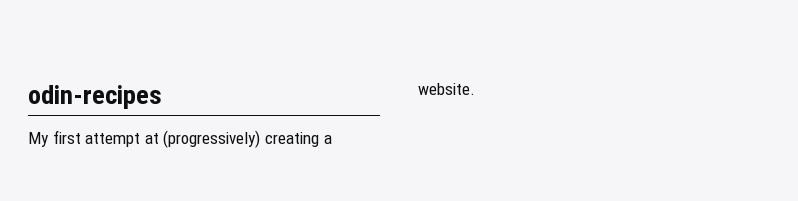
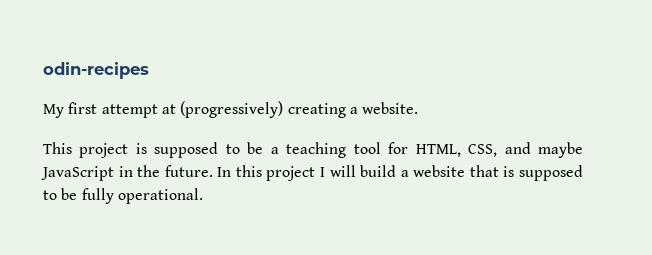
+ This project is supposed to be a teaching tool for HTML, CSS, and maybe JavaScript in the future. In this project I will build a website that is supposed to be fully operational.

